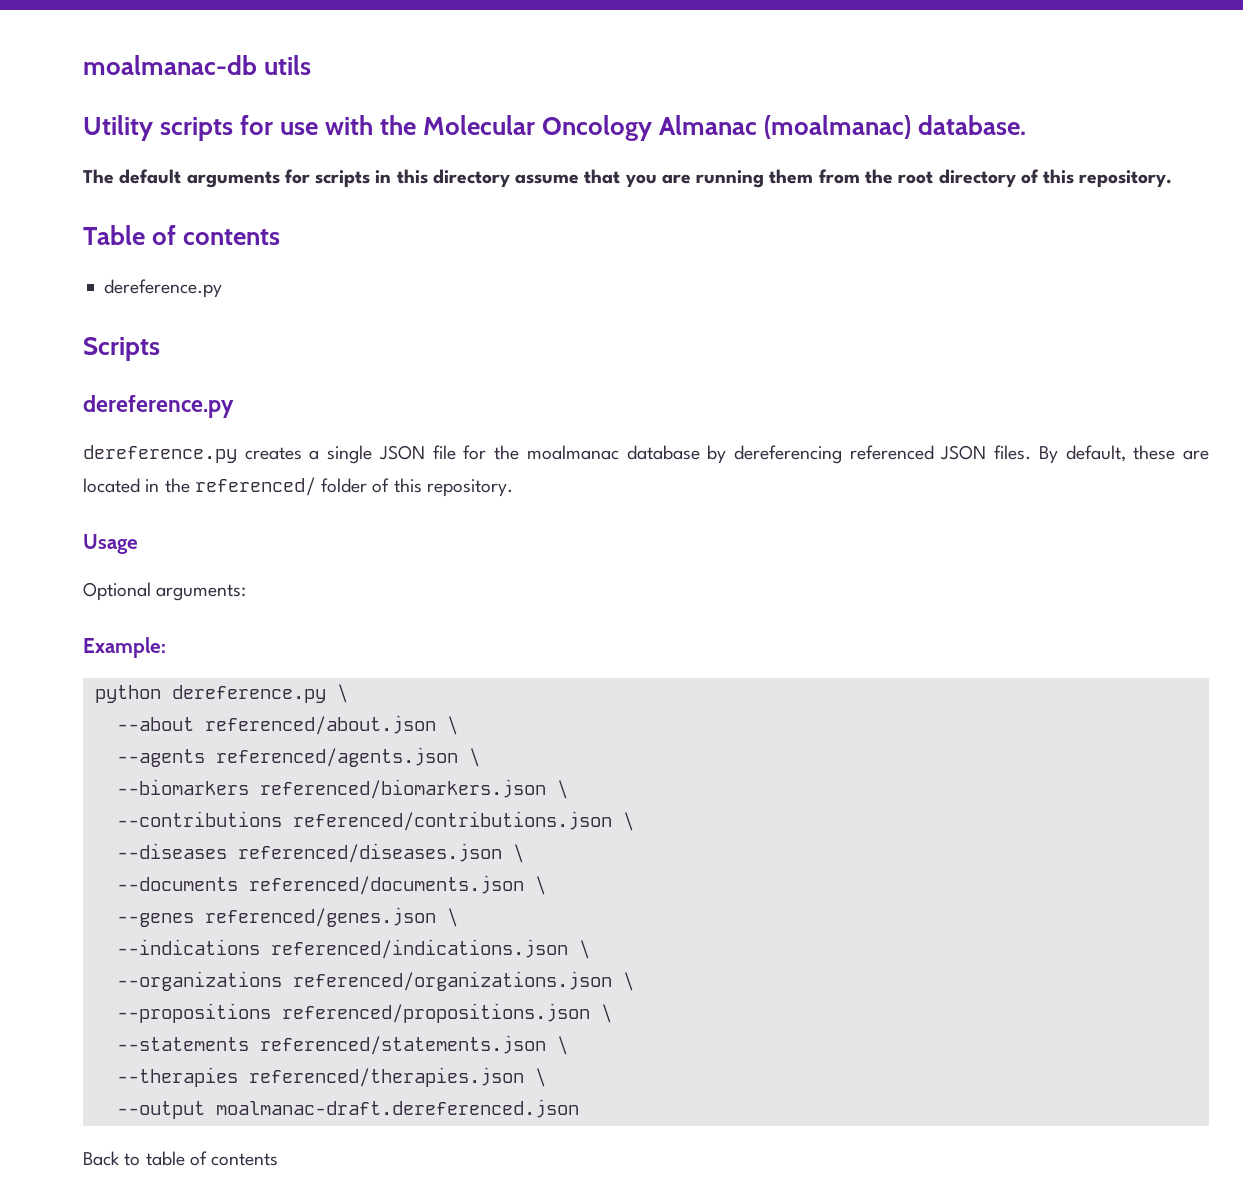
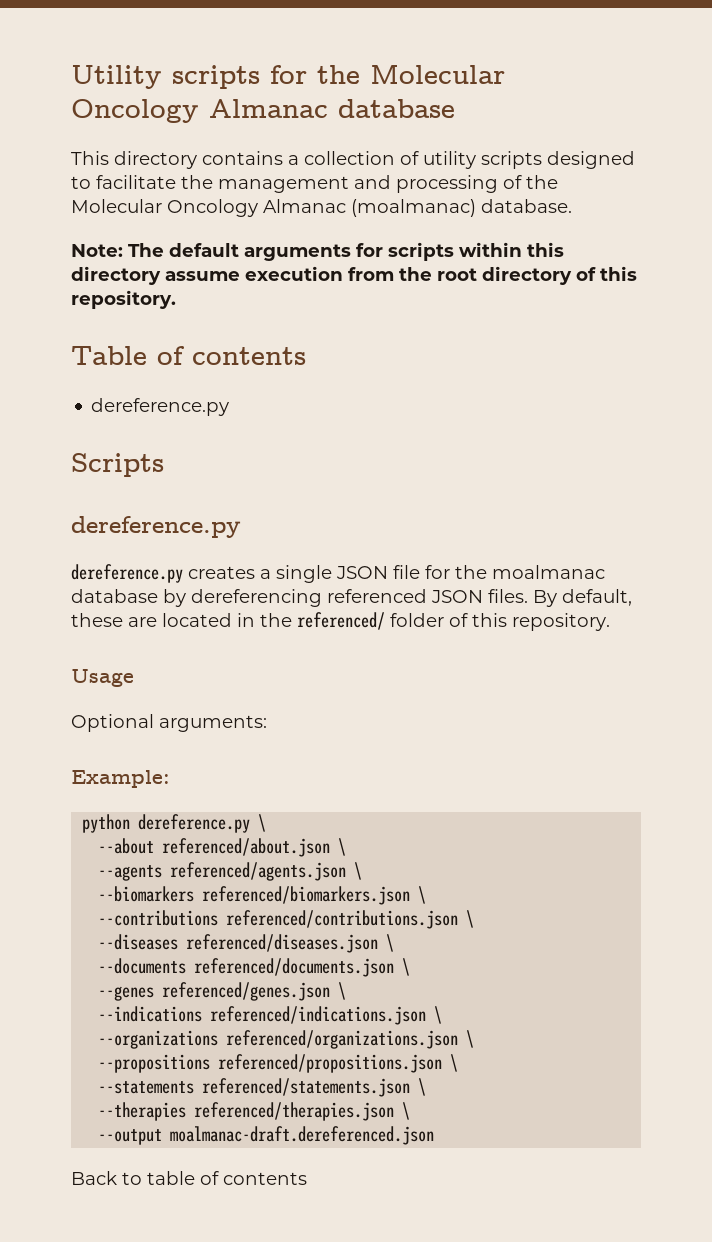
- moalmanac-db utils
- Utility scripts for use with the Molecular Oncology Almanac (moalmanac) database.
+ Utility scripts for the Molecular Oncology Almanac database
+ This directory contains a collection of utility scripts designed to facilitate the management and processing of the Molecular Oncology Almanac (moalmanac) database.
- The default arguments for scripts in this directory assume that you are running them from the root directory of this repository.
+ Note: The default arguments for scripts within this directory assume execution from the root directory of this repository.

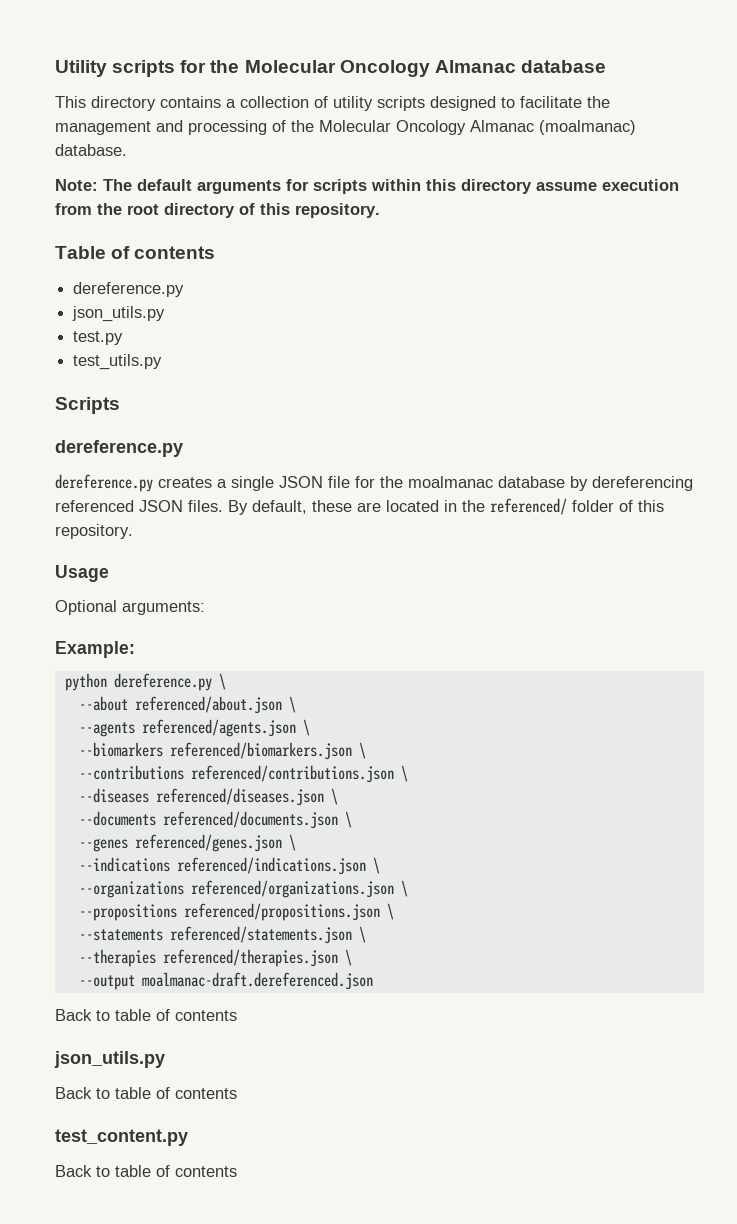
  Table of contents
  dereference.py
+ json_utils.py
+ test.py
+ test_utils.py
  --output moalmanac-draft.dereferenced.json
+ Back to table of contents
+ json_utils.py
+ Back to table of contents
+ test_content.py

